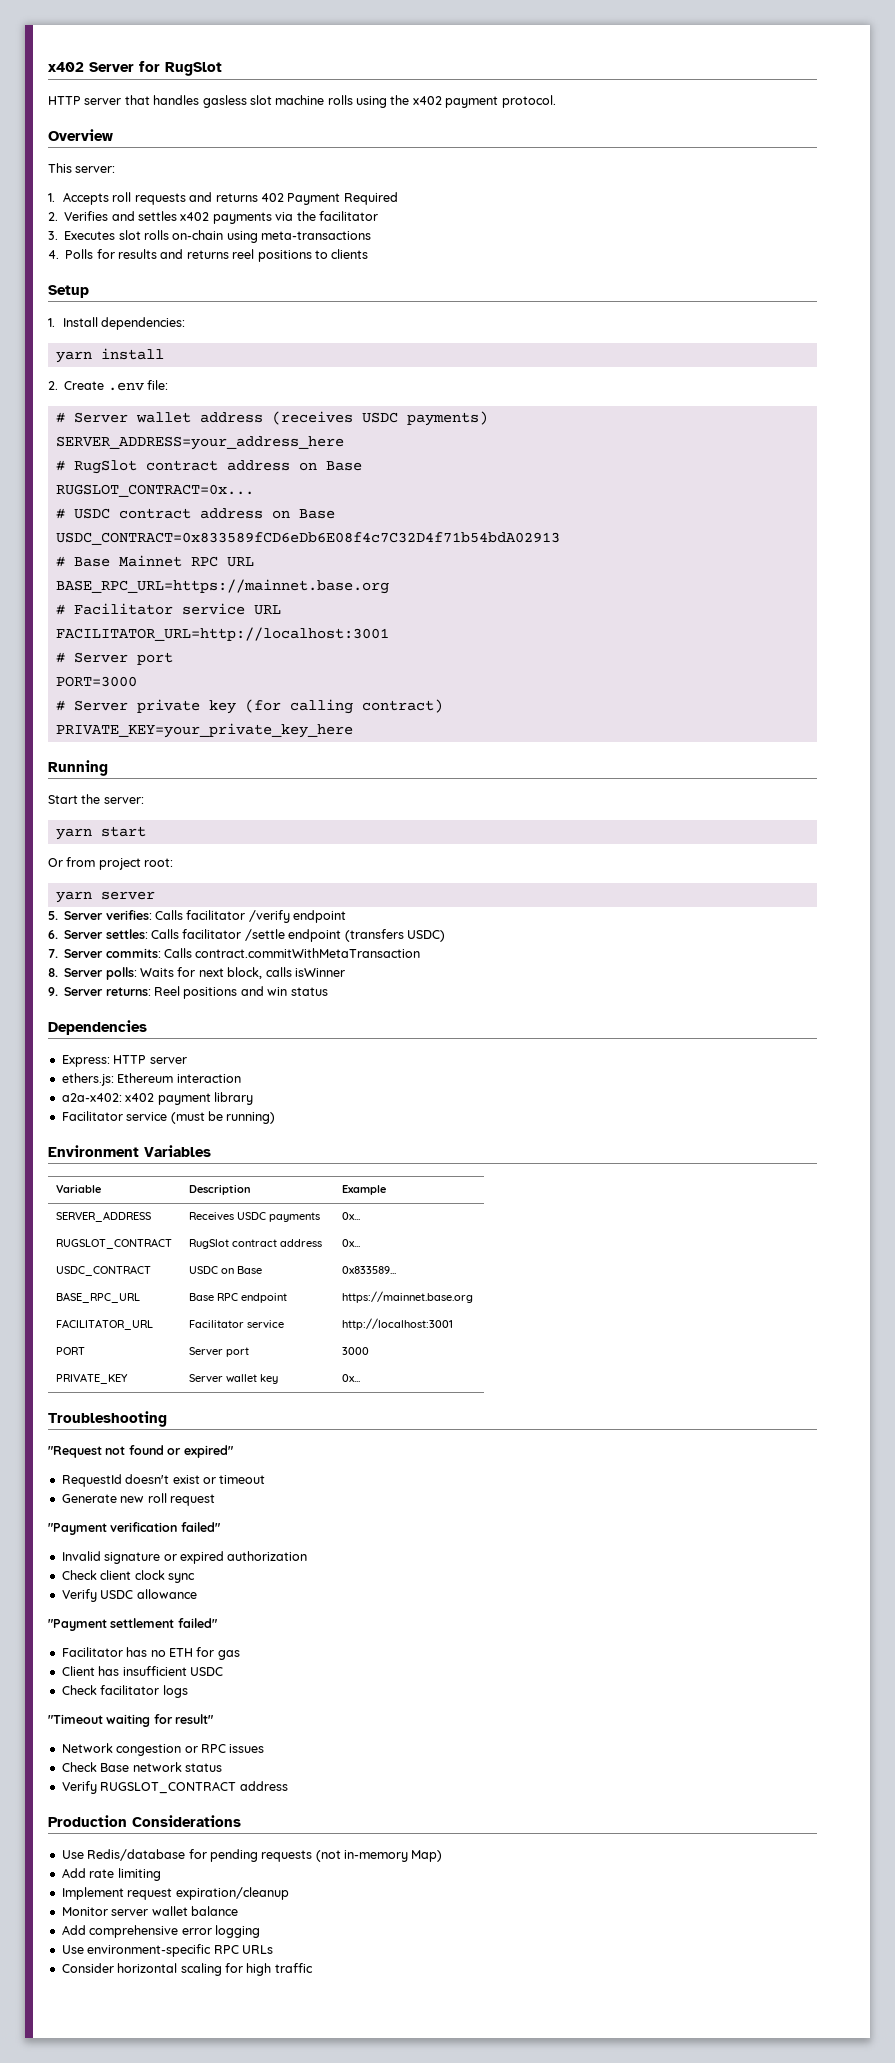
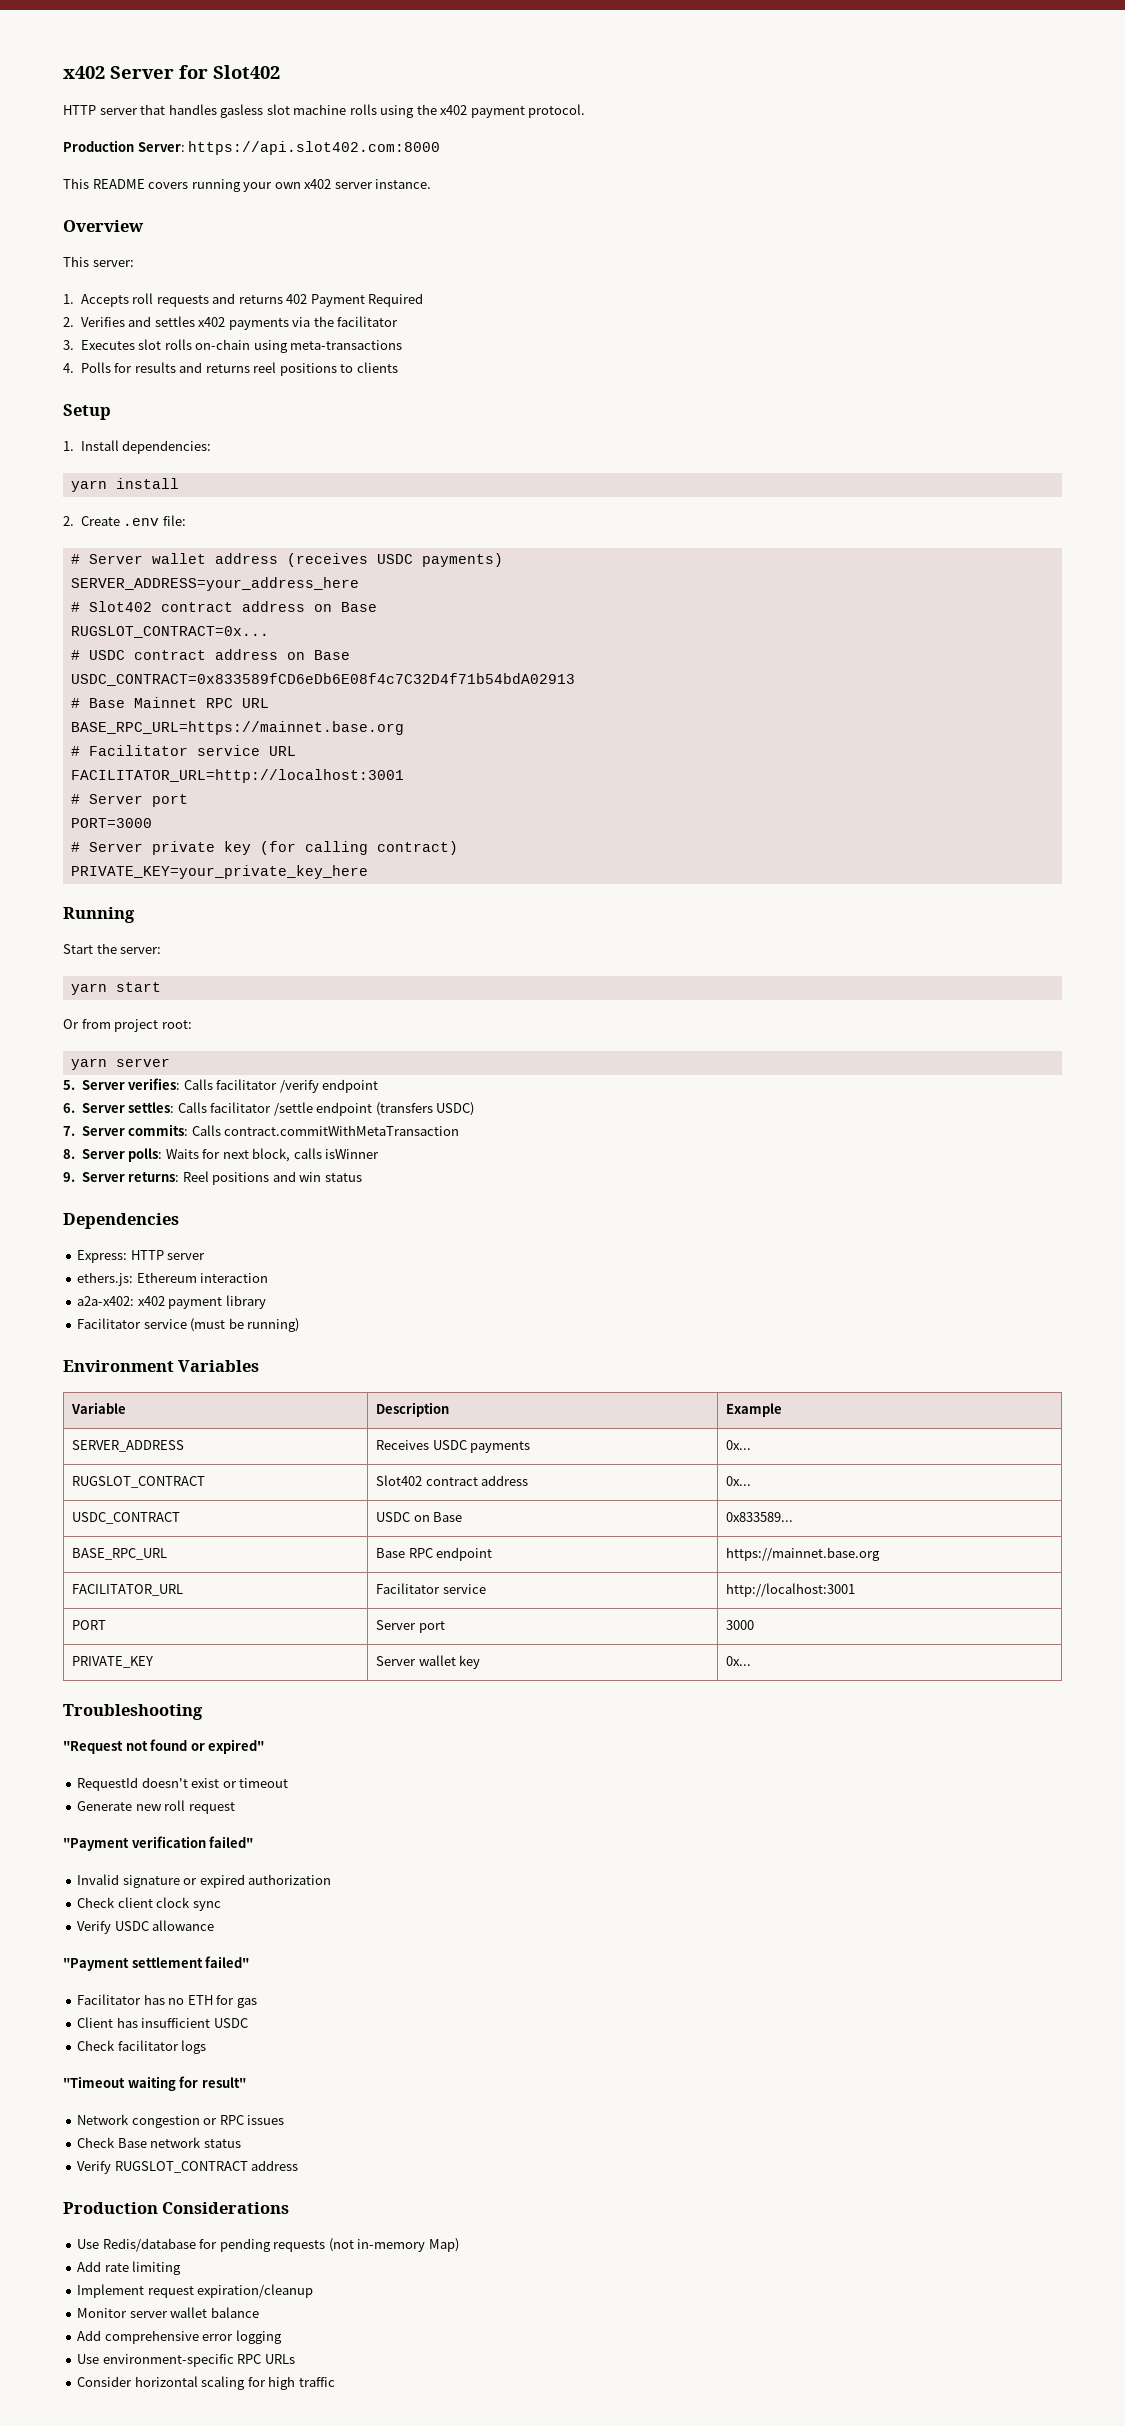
- x402 Server for RugSlot
+ x402 Server for Slot402
+ Production Server: https://api.slot402.com:8000
+ This README covers running your own x402 server instance.
- # RugSlot contract address on Base
+ # Slot402 contract address on Base
- RUGSLOT_CONTRACT | RugSlot contract address | 0x...
+ RUGSLOT_CONTRACT | Slot402 contract address | 0x...

